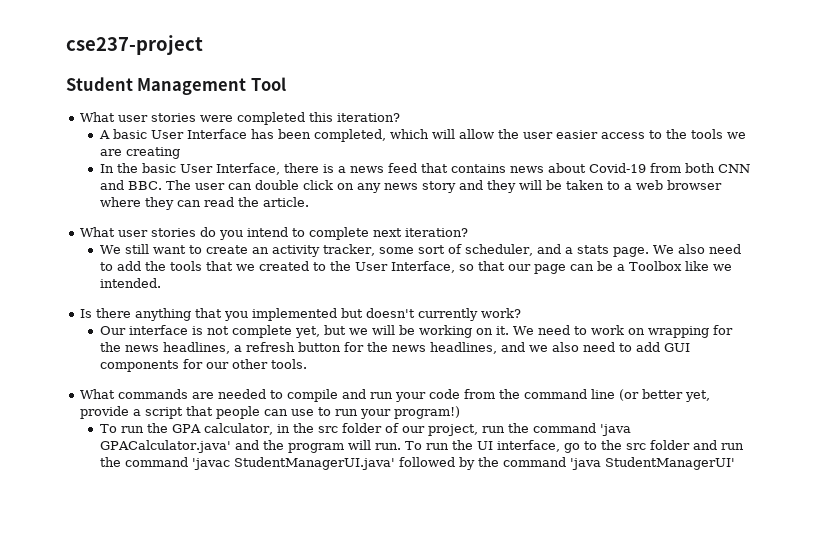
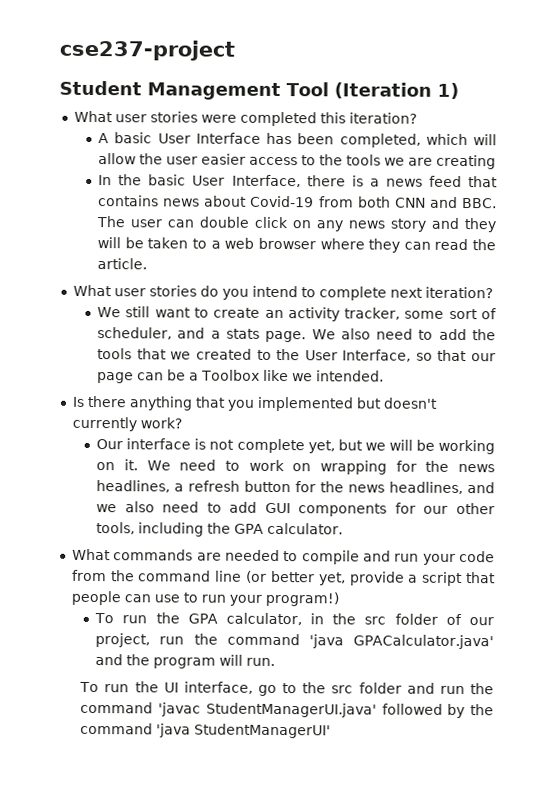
- Student Management Tool
+ Student Management Tool (Iteration 1)
- We need to work on wrapping for the news headlines, a refresh button for the news headlines, and we also need to add GUI components for our other tools.
+ We need to work on wrapping for the news headlines, a refresh button for the news headlines, and we also need to add GUI components for our other tools, including the GPA calculator.
- To run the GPA calculator, in the src folder of our project, run the command 'java GPACalculator.java' and the program will run. To run the UI interface, go to the src folder and run the command 'javac StudentManagerUI.java' followed by the command 'java StudentManagerUI'
+ To run the GPA calculator, in the src folder of our project, run the command 'java GPACalculator.java' and the program will run.
+ To run the UI interface, go to the src folder and run the command 'javac StudentManagerUI.java' followed by the command 'java StudentManagerUI'

